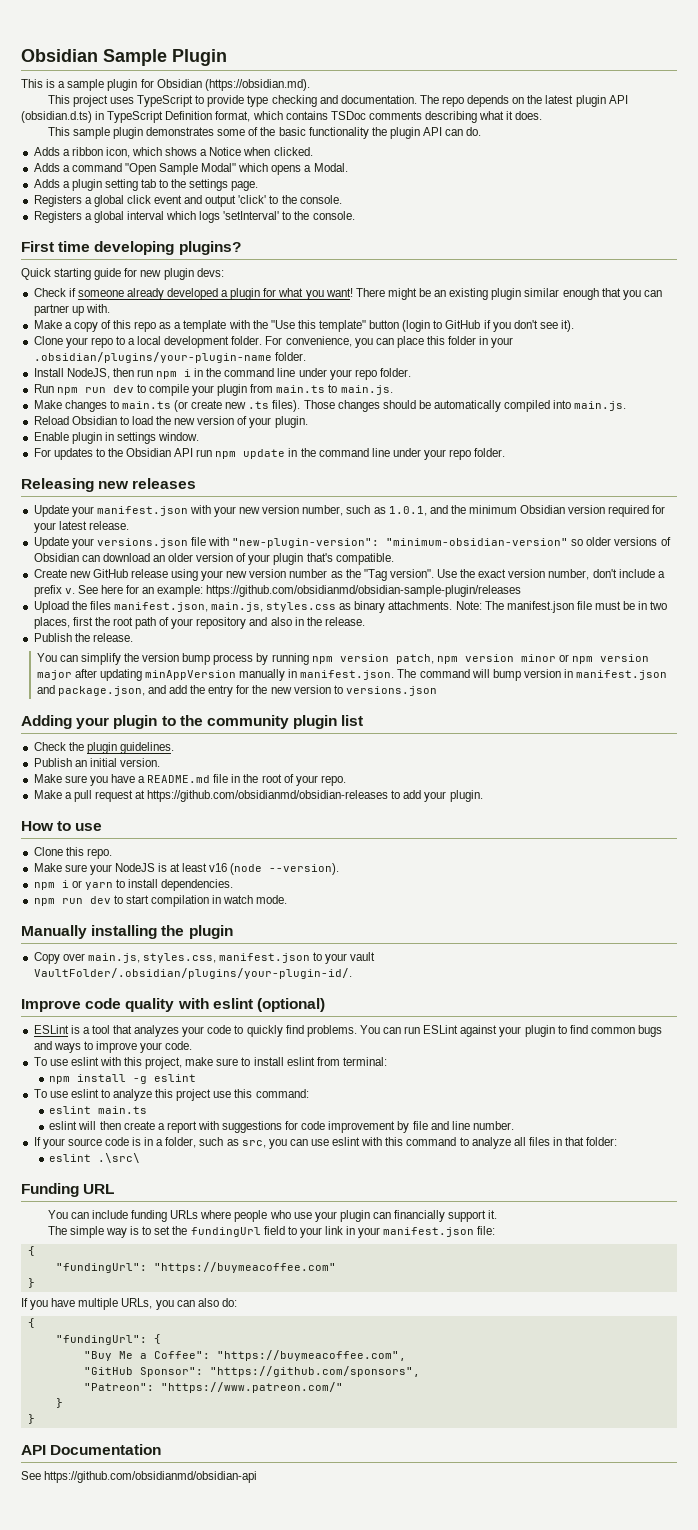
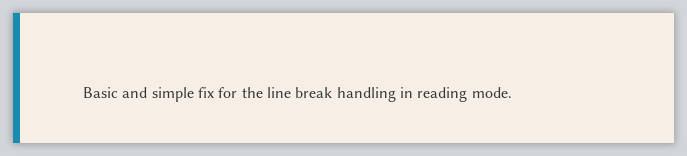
- Obsidian Sample Plugin
- This is a sample plugin for Obsidian (https://obsidian.md).
- This project uses TypeScript to provide type checking and documentation. The repo depends on the latest plugin API (obsidian.d.ts) in TypeScript Definition format, which contains TSDoc comments describing what it does.
- This sample plugin demonstrates some of the basic functionality the plugin API can do.
- Adds a ribbon icon, which shows a Notice when clicked.
- Adds a command "Open Sample Modal" which opens a Modal.
- Adds a plugin setting tab to the settings page.
- Registers a global click event and output 'click' to the console.
- Registers a global interval which logs 'setInterval' to the console.
- First time developing plugins?
- Quick starting guide for new plugin devs:
- Check if someone already developed a plugin for what you want! There might be an existing plugin similar enough that you can partner up with.
- Make a copy of this repo as a template with the "Use this template" button (login to GitHub if you don't see it).
- Clone your repo to a local development folder. For convenience, you can place this folder in your .obsidian/plugins/your-plugin-name folder.
- Install NodeJS, then run npm i in the command line under your repo folder.
- Run npm run dev to compile your plugin from main.ts to main.js.
- Make changes to main.ts (or create new .ts files). Those changes should be automatically compiled into main.js.
- Reload Obsidian to load the new version of your plugin.
- Enable plugin in settings window.
- For updates to the Obsidian API run npm update in the command line under your repo folder.
- Releasing new releases
- Update your manifest.json with your new version number, such as 1.0.1, and the minimum Obsidian version required for your latest release.
- Update your versions.json file with "new-plugin-version": "minimum-obsidian-version" so older versions of Obsidian can download an older version of your plugin that's compatible.
- Create new GitHub release using your new version number as the "Tag version". Use the exact version number, don't include a prefix v. See here for an example: https://github.com/obsidianmd/obsidian-sample-plugin/releases
- Upload the files manifest.json, main.js, styles.css as binary attachments. Note: The manifest.json file must be in two places, first the root path of your repository and also in the release.
- Publish the release.
- You can simplify the version bump process by running npm version patch, npm version minor or npm version major after updating minAppVersion manually in manifest.json. The command will bump version in manifest.json and package.json, and add the entry for the new version to versions.json
- Adding your plugin to the community plugin list
- Check the plugin guidelines.
- Publish an initial version.
- Make sure you have a README.md file in the root of your repo.
- Make a pull request at https://github.com/obsidianmd/obsidian-releases to add your plugin.
- How to use
- Clone this repo.
- Make sure your NodeJS is at least v16 (node --version).
- npm i or yarn to install dependencies.
- npm run dev to start compilation in watch mode.
- Manually installing the plugin
- Copy over main.js, styles.css, manifest.json to your vault VaultFolder/.obsidian/plugins/your-plugin-id/.
- Improve code quality with eslint (optional)
- ESLint is a tool that analyzes your code to quickly find problems. You can run ESLint against your plugin to find common bugs and ways to improve your code.
- To use eslint with this project, make sure to install eslint from terminal:
- npm install -g eslint
- To use eslint to analyze this project use this command:
- eslint main.ts
- eslint will then create a report with suggestions for code improvement by file and line number.
- If your source code is in a folder, such as src, you can use eslint with this command to analyze all files in that folder:
- eslint .\src\
- Funding URL
- You can include funding URLs where people who use your plugin can financially support it.
- The simple way is to set the fundingUrl field to your link in your manifest.json file:
- {
- "fundingUrl": "https://buymeacoffee.com"
- }
- If you have multiple URLs, you can also do:
- {
- "fundingUrl": {
- "Buy Me a Coffee": "https://buymeacoffee.com",
- "GitHub Sponsor": "https://github.com/sponsors",
- "Patreon": "https://www.patreon.com/"
- }
- }
- API Documentation
- See https://github.com/obsidianmd/obsidian-api
+ Basic and simple fix for the line break handling in reading mode.

